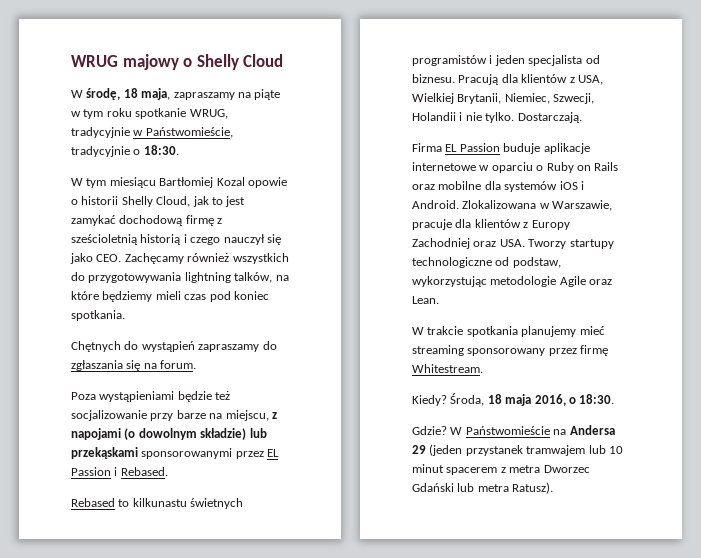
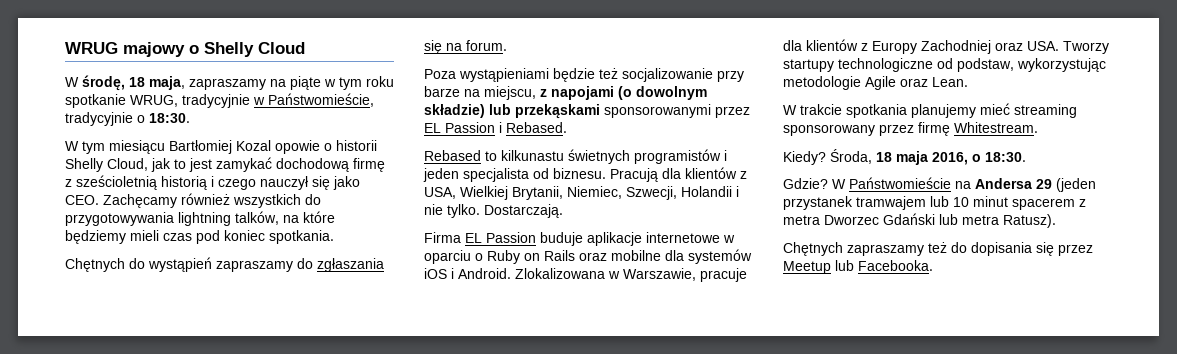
+ Chętnych zapraszamy też do dopisania się przez Meetup lub Facebooka.

